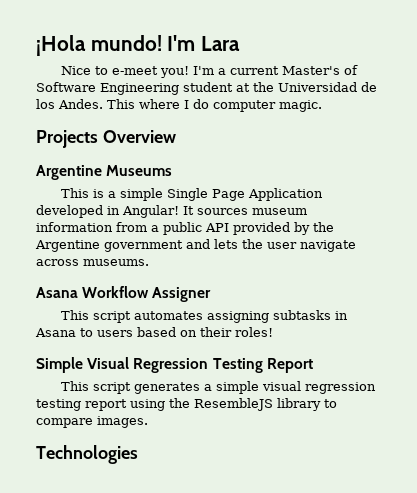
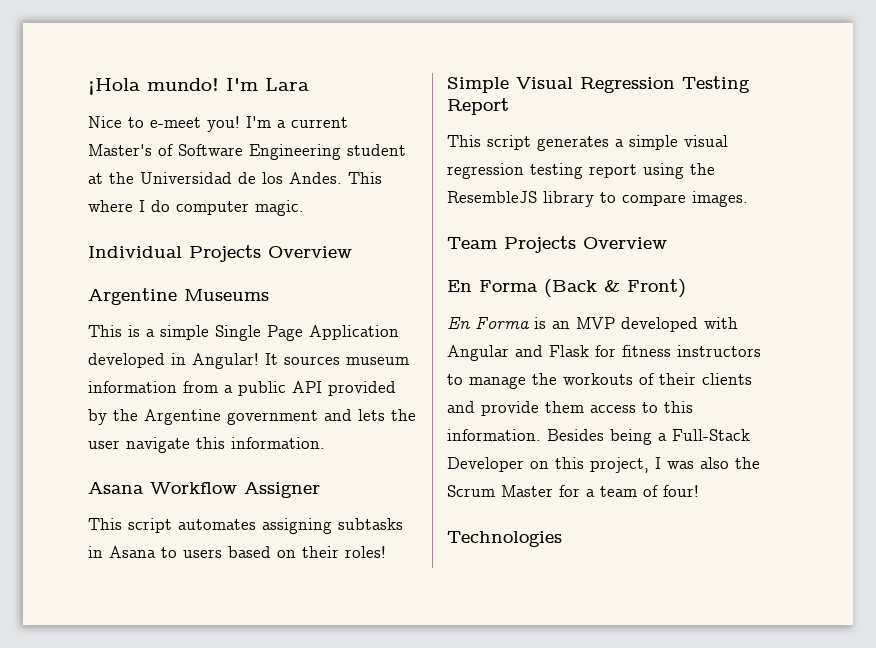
- Projects Overview
+ Individual Projects Overview
- It sources museum information from a public API provided by the Argentine government and lets the user navigate across museums.
+ It sources museum information from a public API provided by the Argentine government and lets the user navigate this information.
+ Team Projects Overview
+ En Forma (Back & Front)
+ En Forma is an MVP developed with Angular and Flask for fitness instructors to manage the workouts of their clients and provide them access to this information. Besides being a Full-Stack Developer on this project, I was also the Scrum Master for a team of four!

